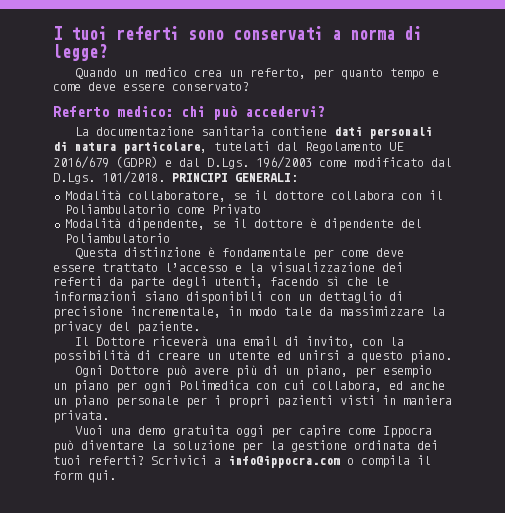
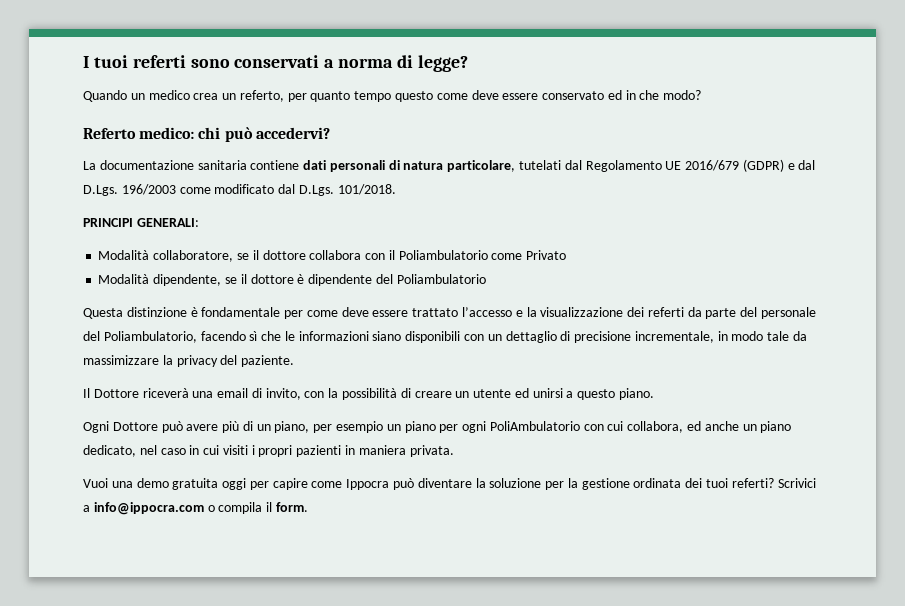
- Quando un medico crea un referto, per quanto tempo e come deve essere conservato?
+ Quando un medico crea un referto, per quanto tempo questo come deve essere conservato ed in che modo?
- La documentazione sanitaria contiene dati personali di natura particolare, tutelati dal Regolamento UE 2016/679 (GDPR) e dal D.Lgs. 196/2003 come modificato dal D.Lgs. 101/2018. PRINCIPI GENERALI:
+ La documentazione sanitaria contiene dati personali di natura particolare, tutelati dal Regolamento UE 2016/679 (GDPR) e dal D.Lgs. 196/2003 come modificato dal D.Lgs. 101/2018.
+ PRINCIPI GENERALI:
- Questa distinzione è fondamentale per come deve essere trattato l’accesso e la visualizzazione dei referti da parte degli utenti, facendo sì che le informazioni siano disponibili con un dettaglio di precisione incrementale, in modo tale da massimizzare la privacy del paziente.
+ Questa distinzione è fondamentale per come deve essere trattato l’accesso e la visualizzazione dei referti da parte del personale del Poliambulatorio, facendo sì che le informazioni siano disponibili con un dettaglio di precisione incrementale, in modo tale da massimizzare la privacy del paziente.
- Ogni Dottore può avere più di un piano, per esempio un piano per ogni Polimedica con cui collabora, ed anche un piano personale per i propri pazienti visti in maniera privata.
+ Ogni Dottore può avere più di un piano, per esempio un piano per ogni PoliAmbulatorio con cui collabora, ed anche un piano dedicato, nel caso in cui visiti i propri pazienti in maniera privata.
- Scrivici a info@ippocra.com o compila il form qui.
+ Scrivici a info@ippocra.com o compila il form.

